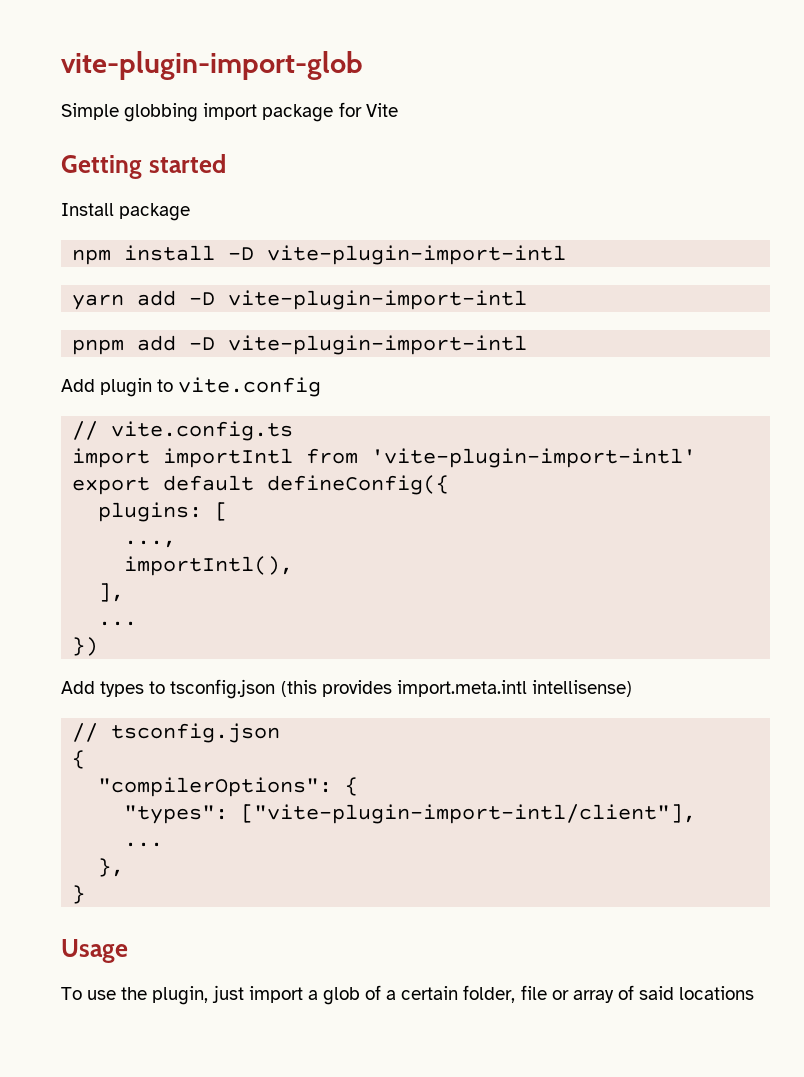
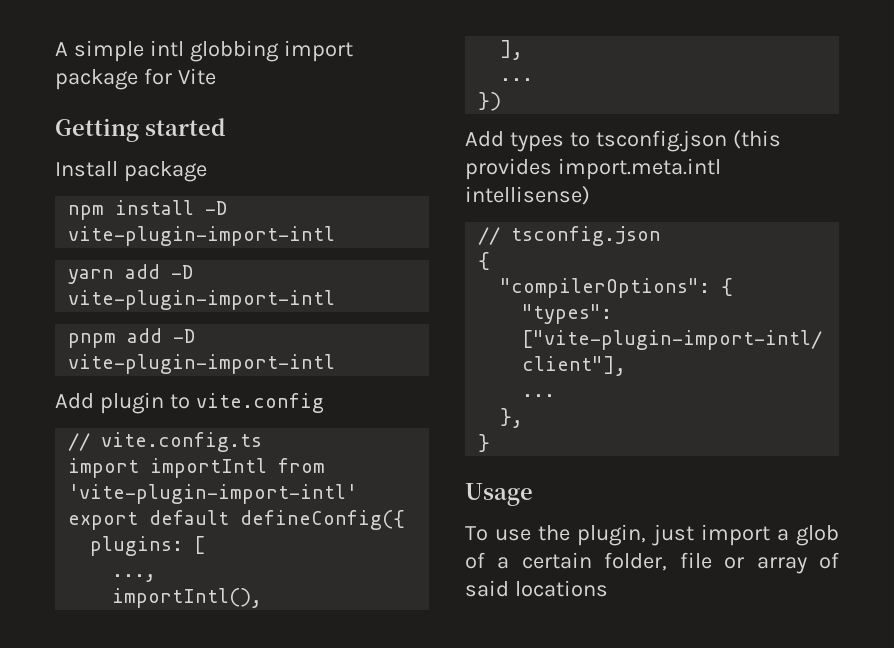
- vite-plugin-import-glob
- Simple globbing import package for Vite
+ A simple intl globbing import package for Vite

